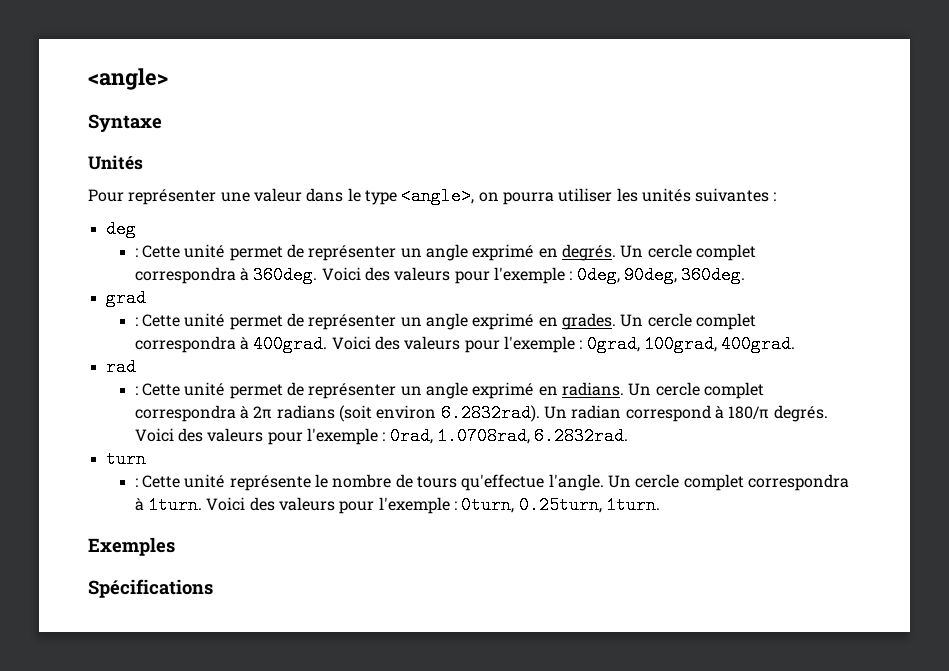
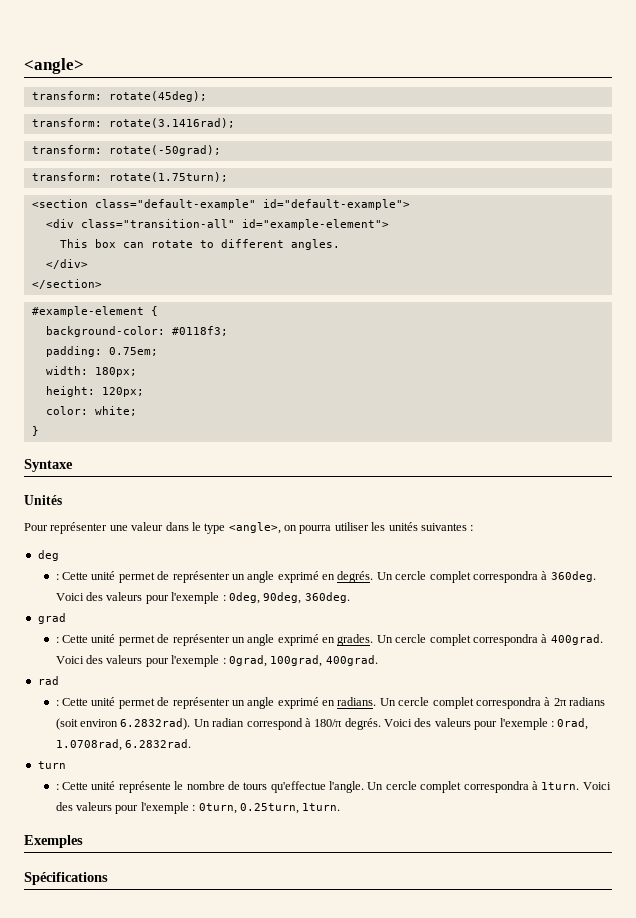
+ transform: rotate(45deg);
+ transform: rotate(3.1416rad);
+ transform: rotate(-50grad);
+ transform: rotate(1.75turn);
+ <section class="default-example" id="default-example">
+ <div class="transition-all" id="example-element">
+ This box can rotate to different angles.
+ </div>
+ </section>
+ #example-element {
+ background-color: #0118f3;
+ padding: 0.75em;
+ width: 180px;
+ height: 120px;
+ color: white;
+ }

